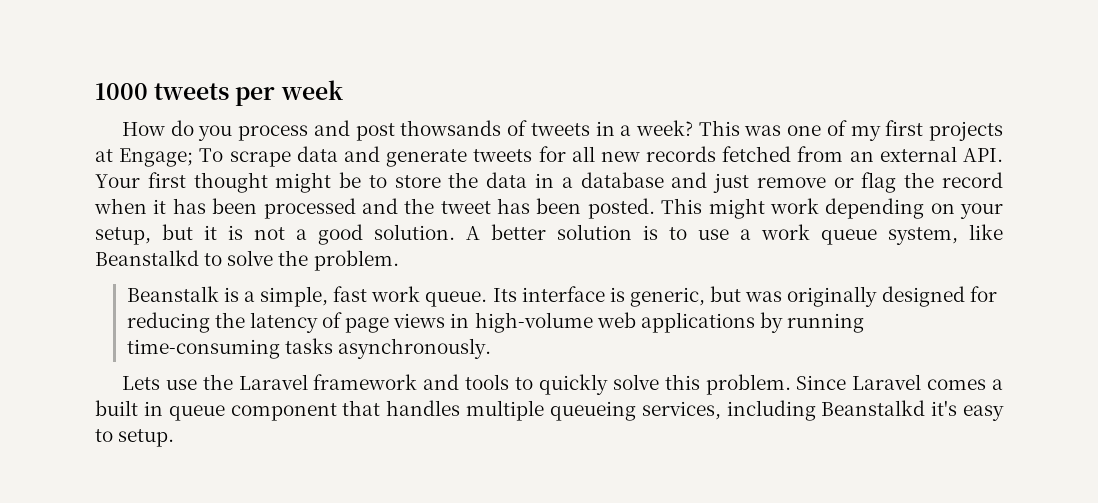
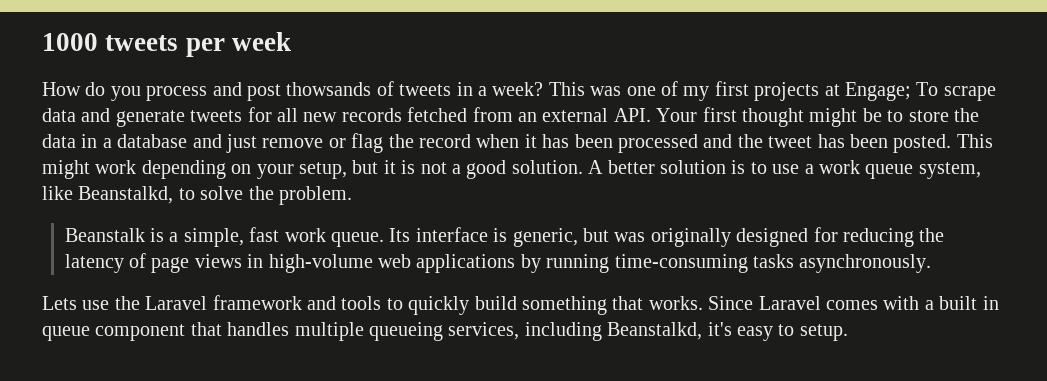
- A better solution is to use a work queue system, like Beanstalkd to solve the problem.
+ A better solution is to use a work queue system, like Beanstalkd, to solve the problem.
- Lets use the Laravel framework and tools to quickly solve this problem.
+ Lets use the Laravel framework and tools to quickly build something that works.
- Since Laravel comes a built in queue component that handles multiple queueing services, including Beanstalkd it's easy to setup.
+ Since Laravel comes with a built in queue component that handles multiple queueing services, including Beanstalkd, it's easy to setup.

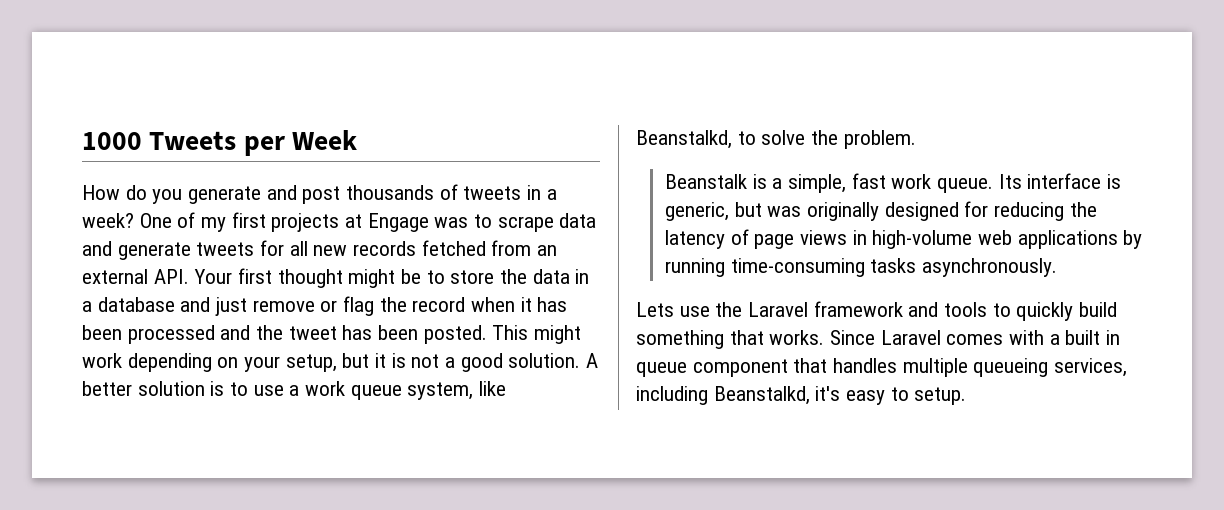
- 1000 tweets per week
+ 1000 Tweets per Week
- How do you process and post thowsands of tweets in a week?
+ How do you generate and post thousands of tweets in a week?
- This was one of my first projects at Engage; To scrape data and generate tweets for all new records fetched from an external API. Your first thought might be to store the data in a database and just remove or flag the record when it has been processed and the tweet has been posted.
+ One of my first projects at Engage was to scrape data and generate tweets for all new records fetched from an external API. Your first thought might be to store the data in a database and just remove or flag the record when it has been processed and the tweet has been posted.

